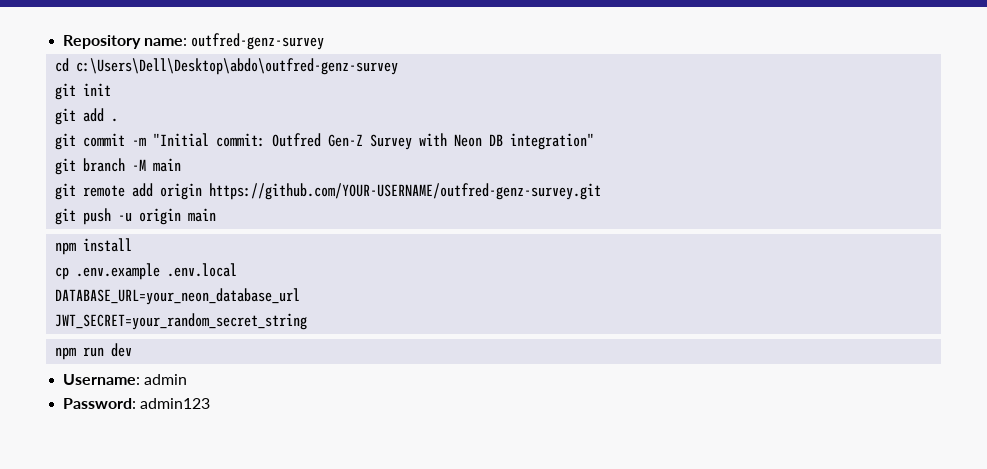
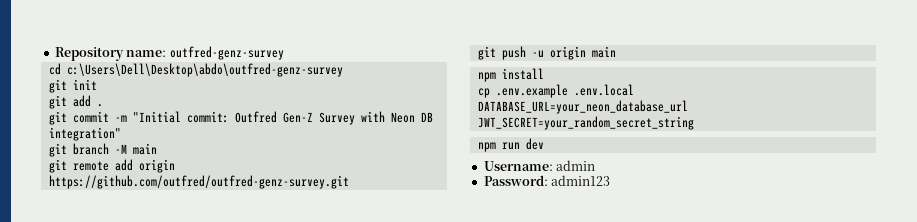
- git remote add origin https://github.com/YOUR-USERNAME/outfred-genz-survey.git
+ git remote add origin https://github.com/outfred/outfred-genz-survey.git

